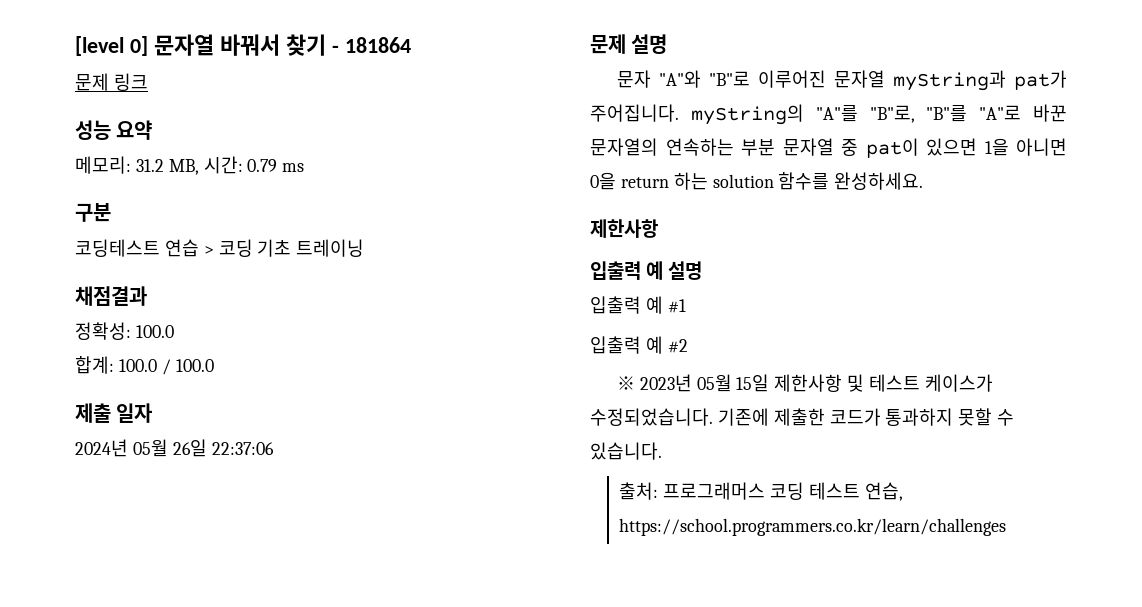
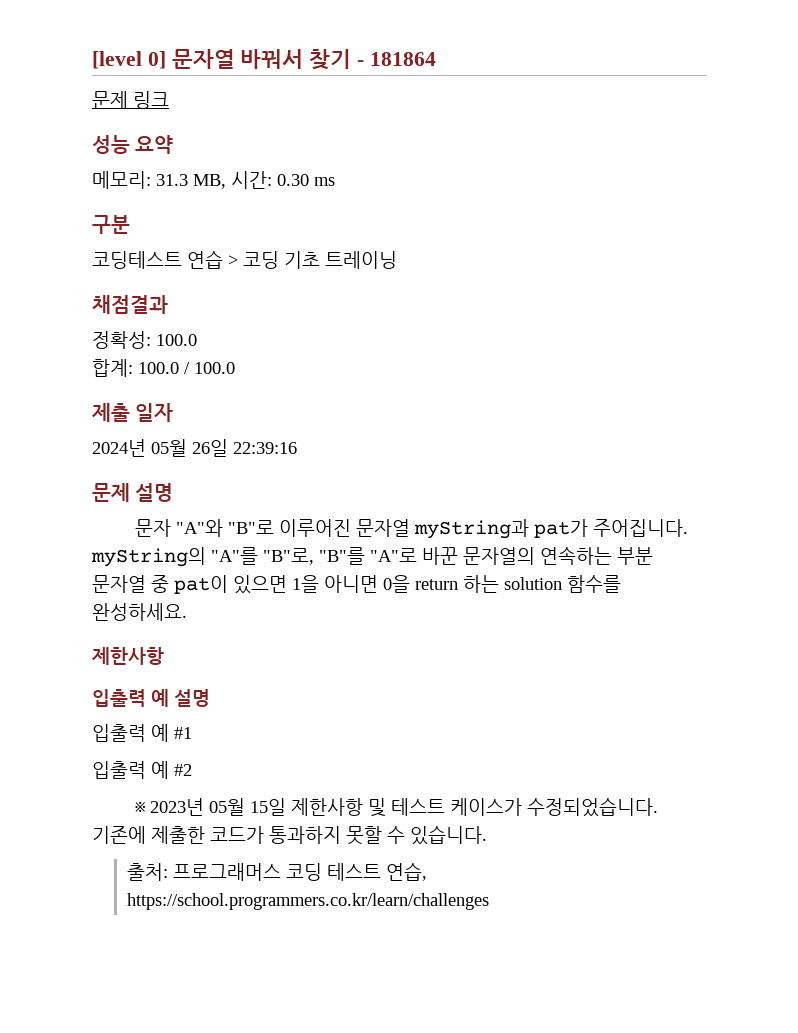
- 메모리: 31.2 MB, 시간: 0.79 ms
+ 메모리: 31.3 MB, 시간: 0.30 ms
- 2024년 05월 26일 22:37:06
+ 2024년 05월 26일 22:39:16

